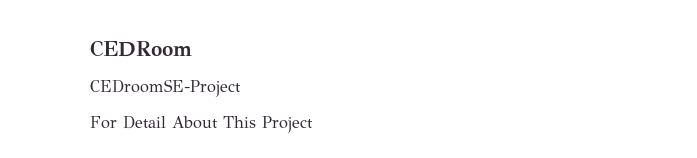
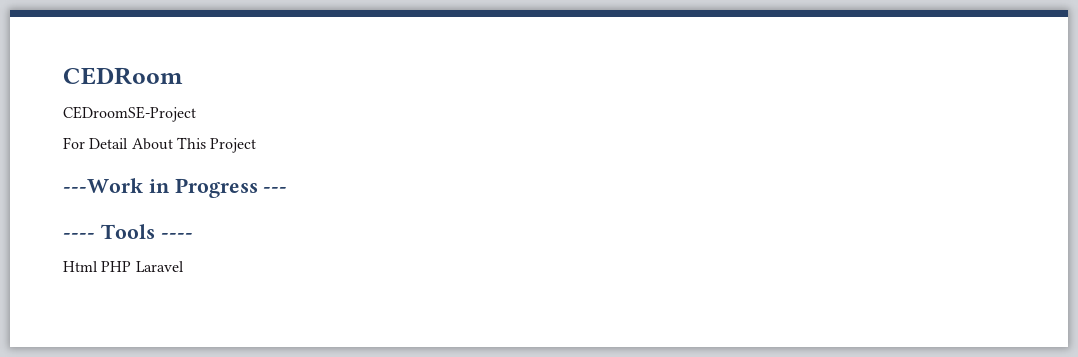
+ ---Work in Progress ---
+ ---- Tools ----
+ Html PHP Laravel

